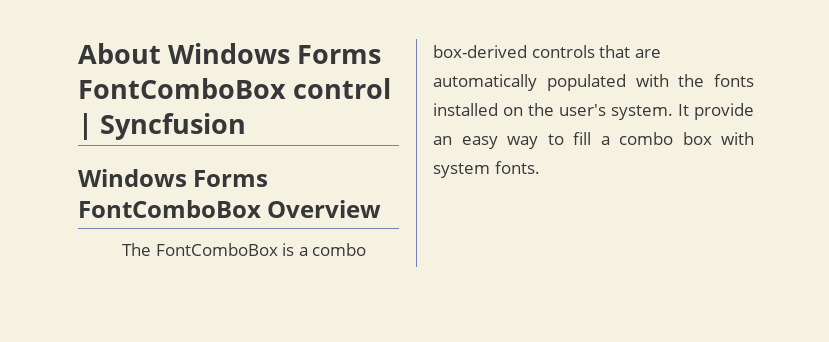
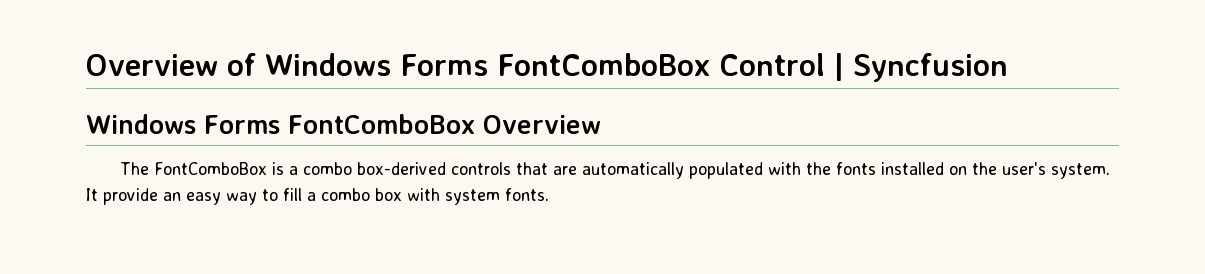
- About Windows Forms FontComboBox control | Syncfusion
+ Overview of Windows Forms FontComboBox Control | Syncfusion

